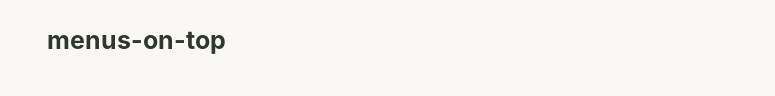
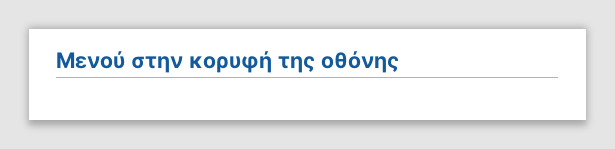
- menus-on-top
+ Μενού στην κορυφή της οθόνης

